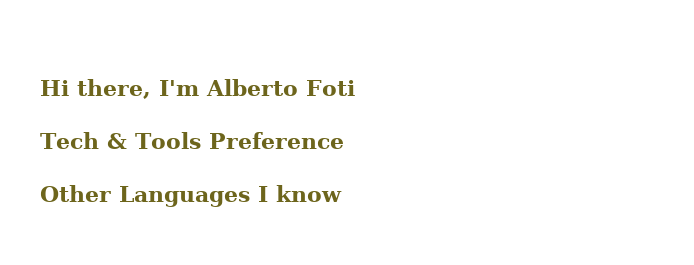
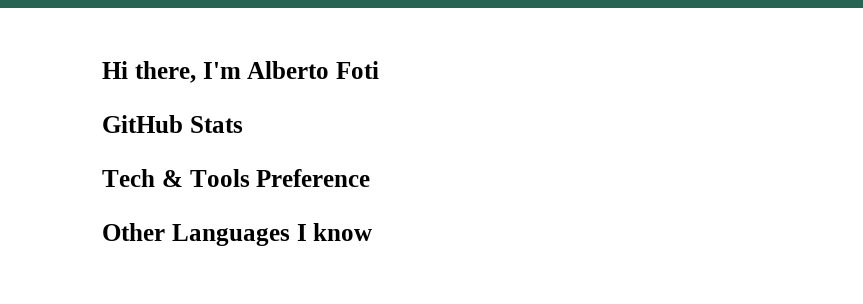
+ GitHub Stats

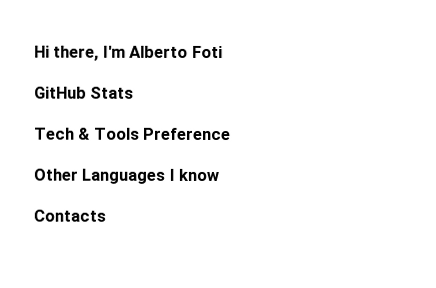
+ Contacts

